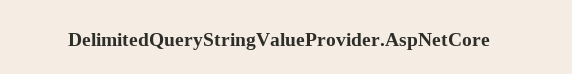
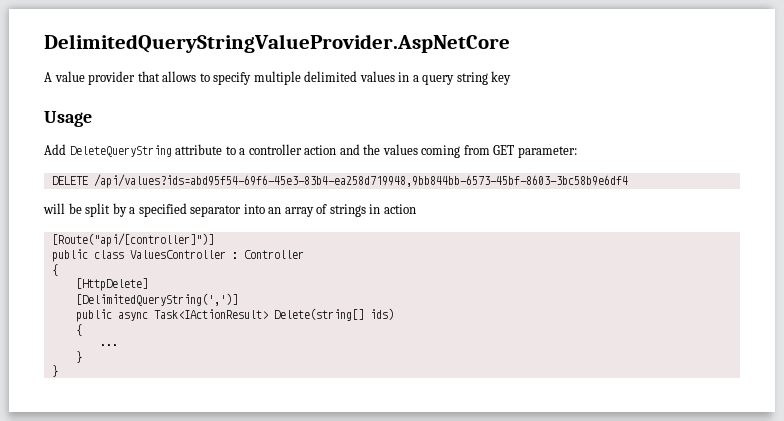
+ A value provider that allows to specify multiple delimited values in a query string key
+ Usage
+ Add DeleteQueryString attribute to a controller action and the values coming from GET parameter:
+ DELETE /api/values?ids=abd95f54-69f6-45e3-83b4-ea258d719948,9bb844bb-6573-45bf-8603-3bc58b9e6df4
+ will be split by a specified separator into an array of strings in action
+ [Route("api/[controller]")]
+ public class ValuesController : Controller
+ {
+ [HttpDelete]
+ [DelimitedQueryString(',')]
+ public async Task<IActionResult> Delete(string[] ids)
+ {
+ ...
+ }
+ }

